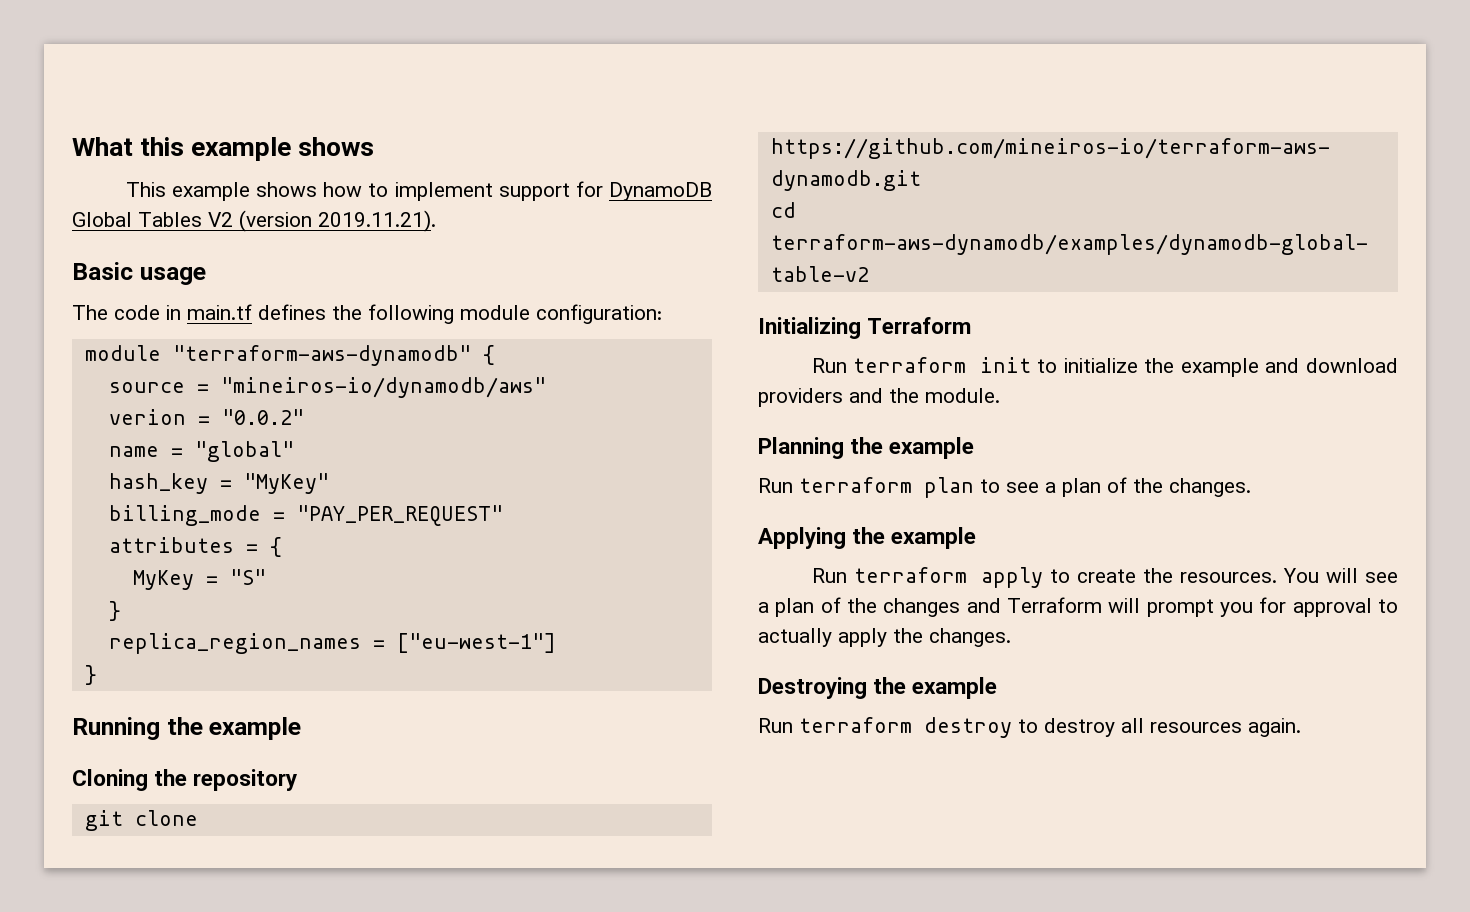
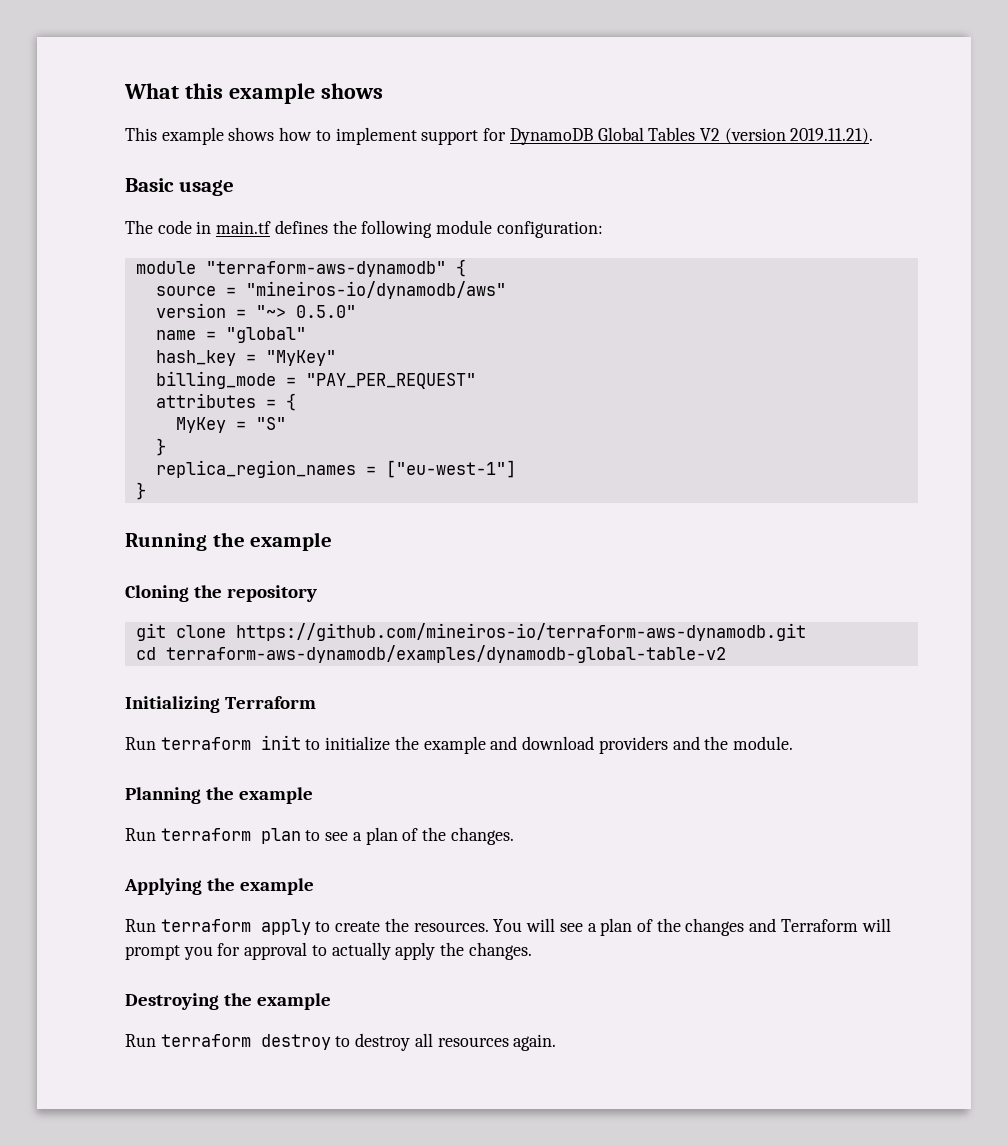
- verion = "0.0.2"
+ version = "~> 0.5.0"

